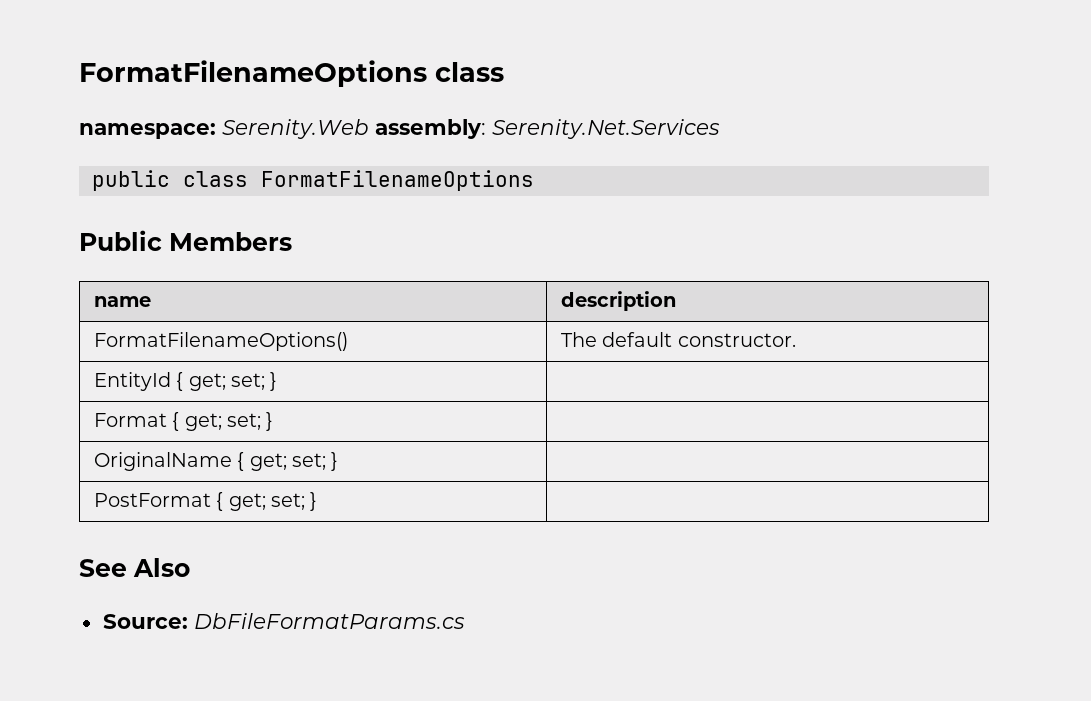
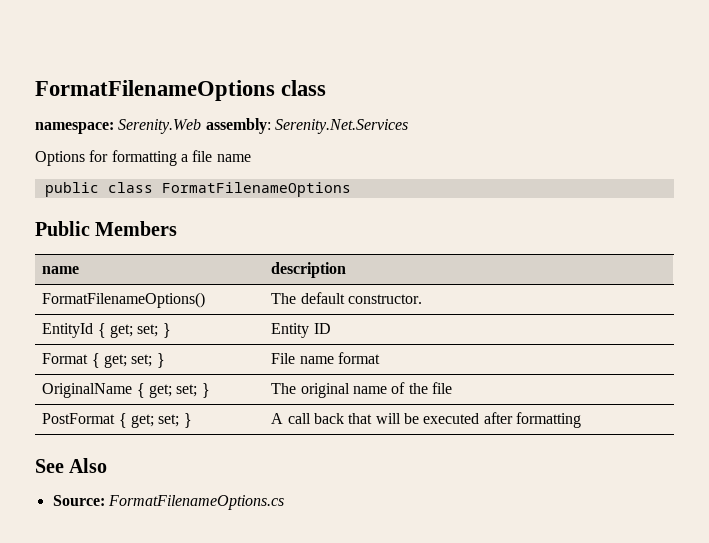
+ Options for formatting a file name
- EntityId { get; set; } |
+ EntityId { get; set; } | Entity ID
- Format { get; set; } |
+ Format { get; set; } | File name format
- OriginalName { get; set; } |
+ OriginalName { get; set; } | The original name of the file
- PostFormat { get; set; } |
+ PostFormat { get; set; } | A call back that will be executed after formatting
- Source: DbFileFormatParams.cs
+ Source: FormatFilenameOptions.cs

